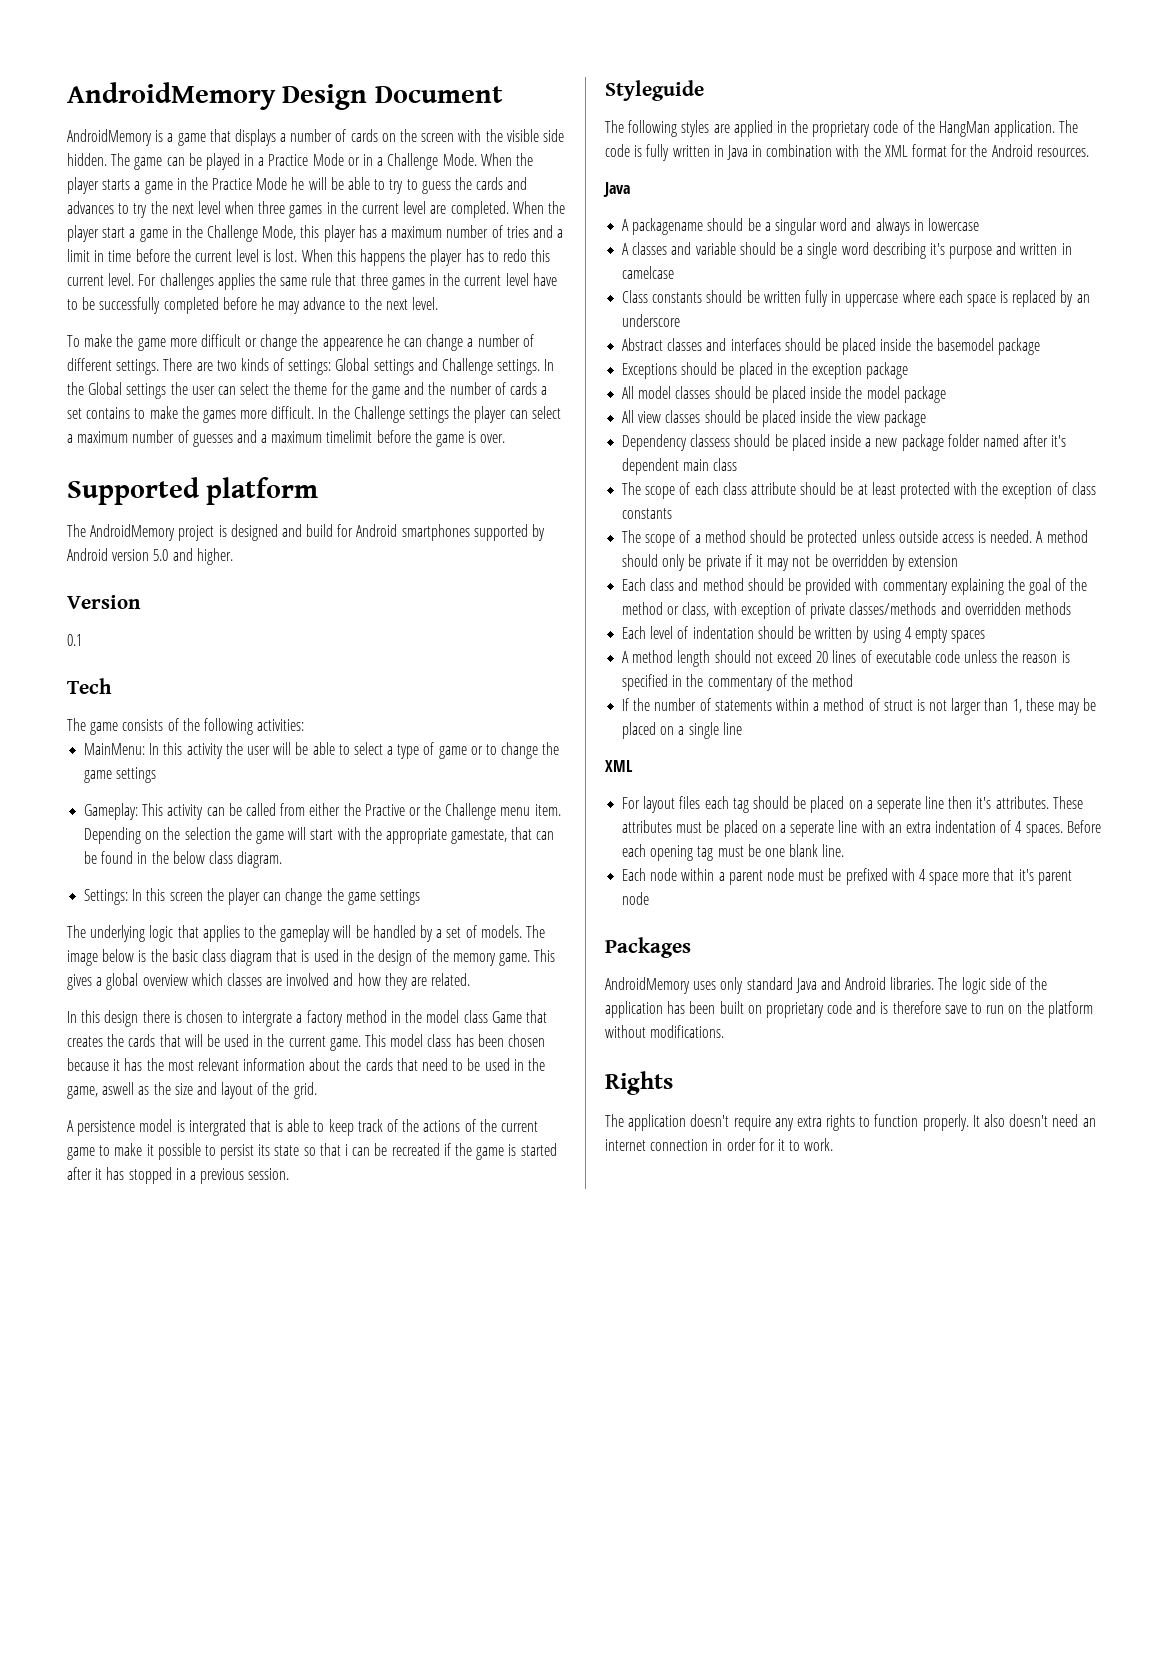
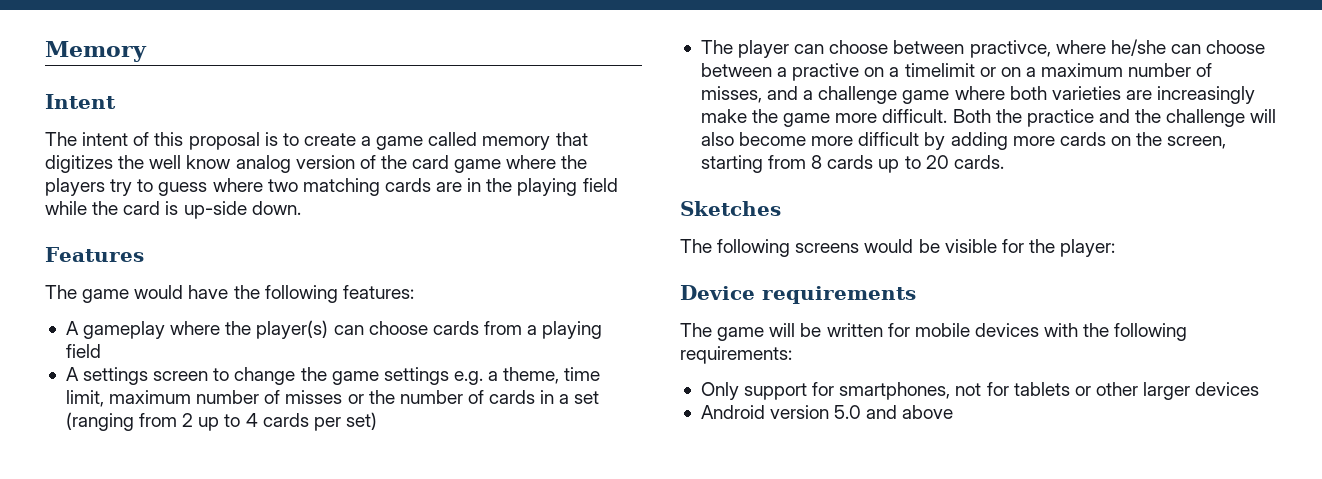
- AndroidMemory Design Document
- AndroidMemory is a game that displays a number of cards on the screen with the visible side hidden. The game can be played in a Practice Mode or in a Challenge Mode. When the player starts a game in the Practice Mode he will be able to try to guess the cards and advances to try the next level when three games in the current level are completed. When the player start a game in the Challenge Mode, this player has a maximum number of tries and a limit in time before the current level is lost. When this happens the player has to redo this current level. For challenges applies the same rule that three games in the current level have to be successfully completed before he may advance to the next level.
- To make the game more difficult or change the appearence he can change a number of different settings. There are two kinds of settings: Global settings and Challenge settings. In the Global settings the user can select the theme for the game and the number of cards a set contains to make the games more difficult. In the Challenge settings the player can select a maximum number of guesses and a maximum timelimit before the game is over.
- Supported platform
- The AndroidMemory project is designed and build for Android smartphones supported by Android version 5.0 and higher.
- Version
- 0.1
- Tech
- The game consists of the following activities:
- MainMenu: In this activity the user will be able to select a type of game or to change the game settings
- Gameplay: This activity can be called from either the Practive or the Challenge menu item. Depending on the selection the game will start with the appropriate gamestate, that can be found in the below class diagram.
- Settings: In this screen the player can change the game settings
- The underlying logic that applies to the gameplay will be handled by a set of models. The image below is the basic class diagram that is used in the design of the memory game. This gives a global overview which classes are involved and how they are related.
- In this design there is chosen to intergrate a factory method in the model class Game that creates the cards that will be used in the current game. This model class has been chosen because it has the most relevant information about the cards that need to be used in the game, aswell as the size and layout of the grid.
- A persistence model is intergrated that is able to keep track of the actions of the current game to make it possible to persist its state so that i can be recreated if the game is started after it has stopped in a previous session.
- Styleguide
- The following styles are applied in the proprietary code of the HangMan application. The code is fully written in Java in combination with the XML format for the Android resources.
- Java
- A packagename should be a singular word and always in lowercase
- A classes and variable should be a single word describing it's purpose and written in camelcase
- Class constants should be written fully in uppercase where each space is replaced by an underscore
- Abstract classes and interfaces should be placed inside the basemodel package
- Exceptions should be placed in the exception package
- All model classes should be placed inside the model package
- All view classes should be placed inside the view package
- Dependency classess should be placed inside a new package folder named after it's dependent main class
- The scope of each class attribute should be at least protected with the exception of class constants
- The scope of a method should be protected unless outside access is needed. A method should only be private if it may not be overridden by extension
- Each class and method should be provided with commentary explaining the goal of the method or class, with exception of private classes/methods and overridden methods
- Each level of indentation should be written by using 4 empty spaces
- A method length should not exceed 20 lines of executable code unless the reason is specified in the commentary of the method
- If the number of statements within a method of struct is not larger than 1, these may be placed on a single line
- XML
- For layout files each tag should be placed on a seperate line then it's attributes. These attributes must be placed on a seperate line with an extra indentation of 4 spaces. Before each opening tag must be one blank line.
- Each node within a parent node must be prefixed with 4 space more that it's parent node
- Packages
- AndroidMemory uses only standard Java and Android libraries. The logic side of the application has been built on proprietary code and is therefore save to run on the platform without modifications.
- Rights
- The application doesn't require any extra rights to function properly. It also doesn't need an internet connection in order for it to work.
+ Memory
+ Intent
+ The intent of this proposal is to create a game called memory that digitizes the well know analog version of the card game where the players try to guess where two matching cards are in the playing field while the card is up-side down.
+ Features
+ The game would have the following features:
+ A gameplay where the player(s) can choose cards from a playing field
+ A settings screen to change the game settings e.g. a theme, time limit, maximum number of misses or the number of cards in a set (ranging from 2 up to 4 cards per set)
+ The player can choose between practivce, where he/she can choose between a practive on a timelimit or on a maximum number of misses, and a challenge game where both varieties are increasingly make the game more difficult. Both the practice and the challenge will also become more difficult by adding more cards on the screen, starting from 8 cards up to 20 cards.
+ Sketches
+ The following screens would be visible for the player:
+ Device requirements
+ The game will be written for mobile devices with the following requirements:
+ Only support for smartphones, not for tablets or other larger devices
+ Android version 5.0 and above

